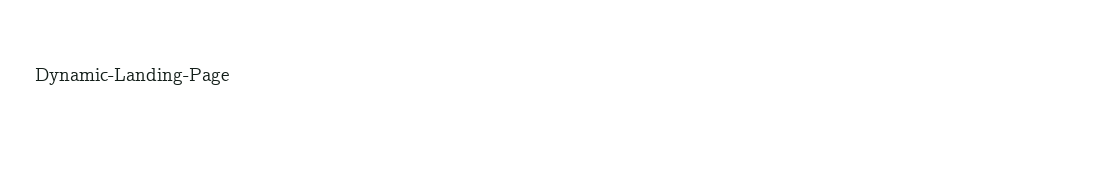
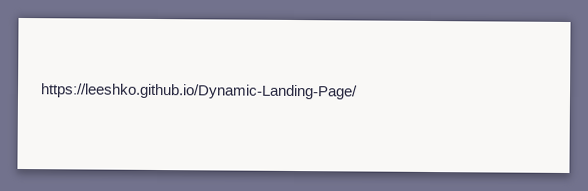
- Dynamic-Landing-Page
+ https://leeshko.github.io/Dynamic-Landing-Page/

